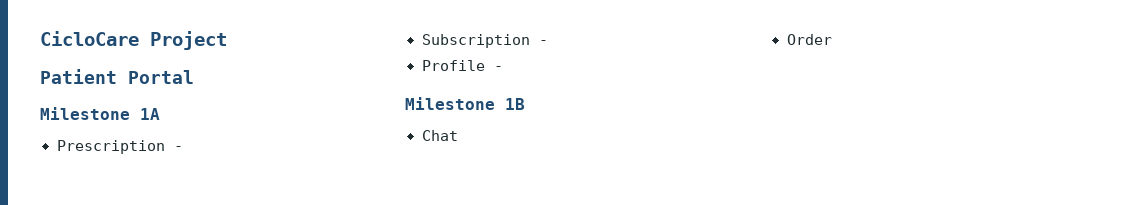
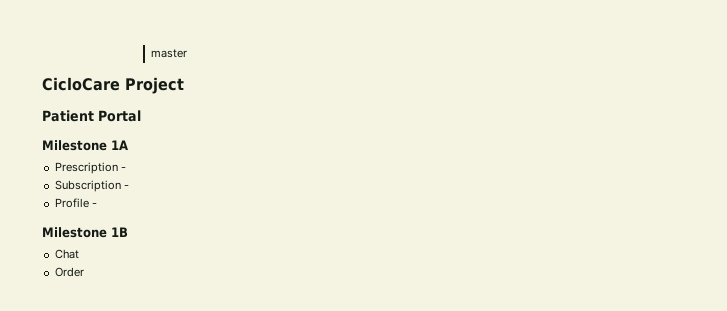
+ master

